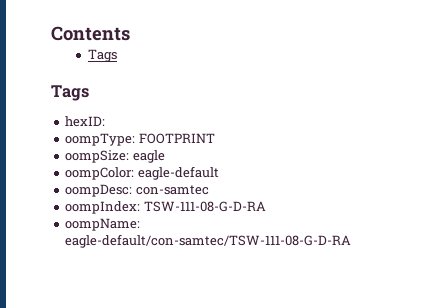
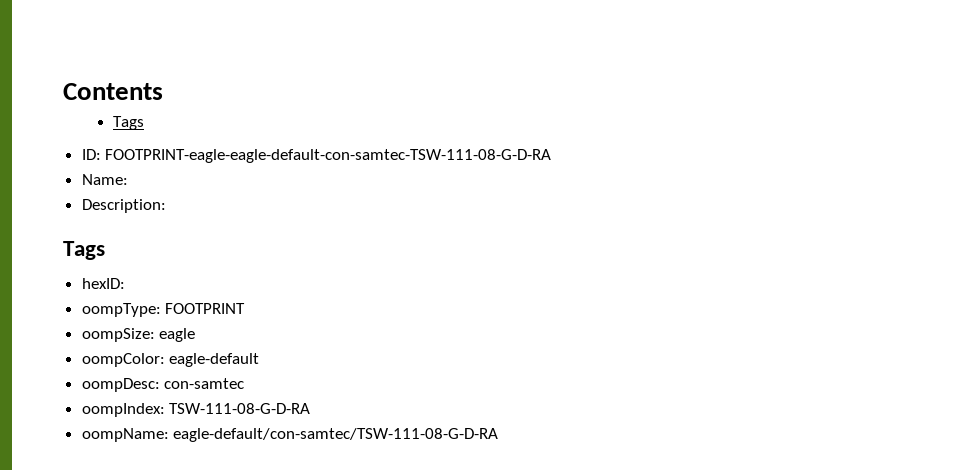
+ ID: FOOTPRINT-eagle-eagle-default-con-samtec-TSW-111-08-G-D-RA
+ Name:
+ Description:

